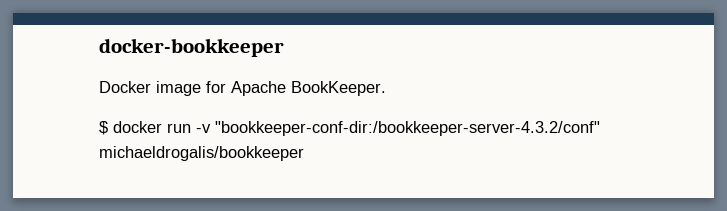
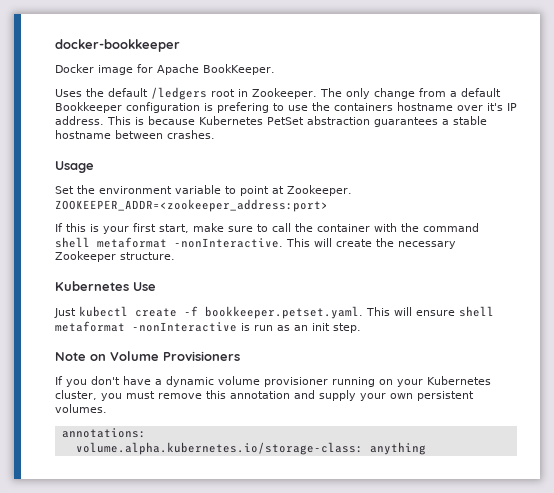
- $ docker run -v "bookkeeper-conf-dir:/bookkeeper-server-4.3.2/conf" michaeldrogalis/bookkeeper
+ Uses the default /ledgers root in Zookeeper. The only change from a default Bookkeeper configuration is prefering to use the containers hostname over it's IP address. This is because Kubernetes PetSet abstraction guarantees a stable hostname between crashes.
+ Usage
+ Set the environment variable to point at Zookeeper. ZOOKEEPER_ADDR=<zookeeper_address:port>
+ If this is your first start, make sure to call the container with the command shell metaformat -nonInteractive. This will create the necessary Zookeeper structure.
+ Kubernetes Use
+ Just kubectl create -f bookkeeper.petset.yaml. This will ensure shell metaformat -nonInteractive is run as an init step.
+ Note on Volume Provisioners
+ If you don't have a dynamic volume provisioner running on your Kubernetes cluster, you must remove this annotation and supply your own persistent volumes.
+ annotations:
+ volume.alpha.kubernetes.io/storage-class: anything

